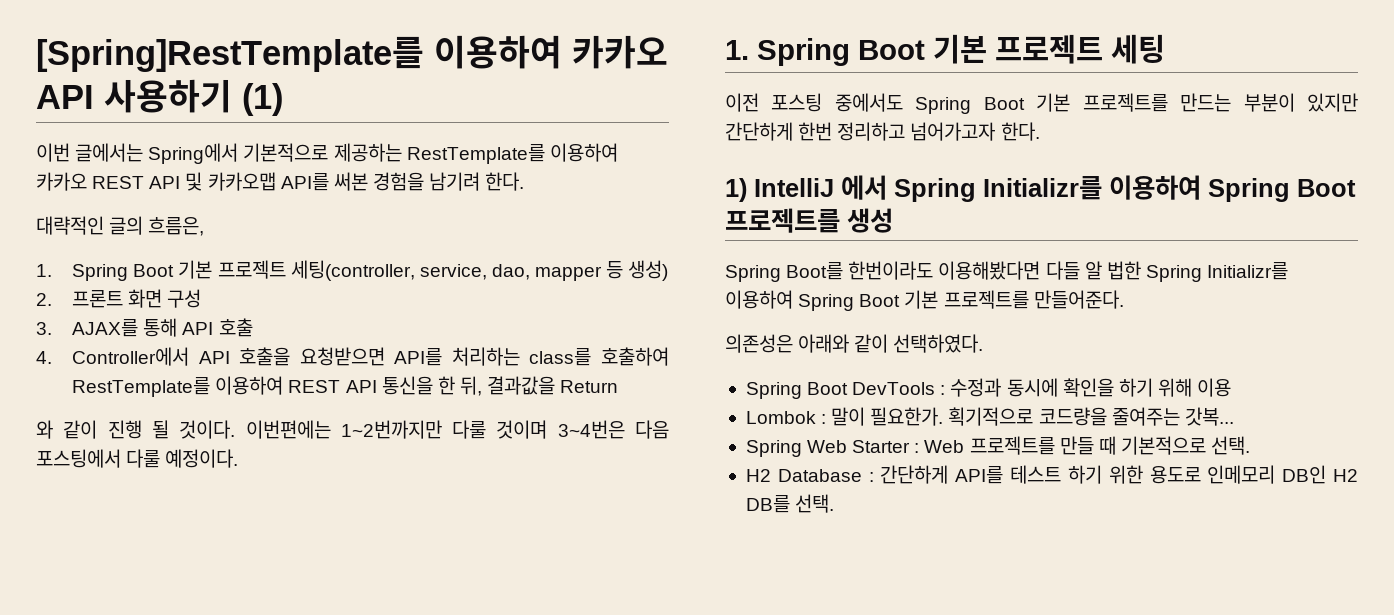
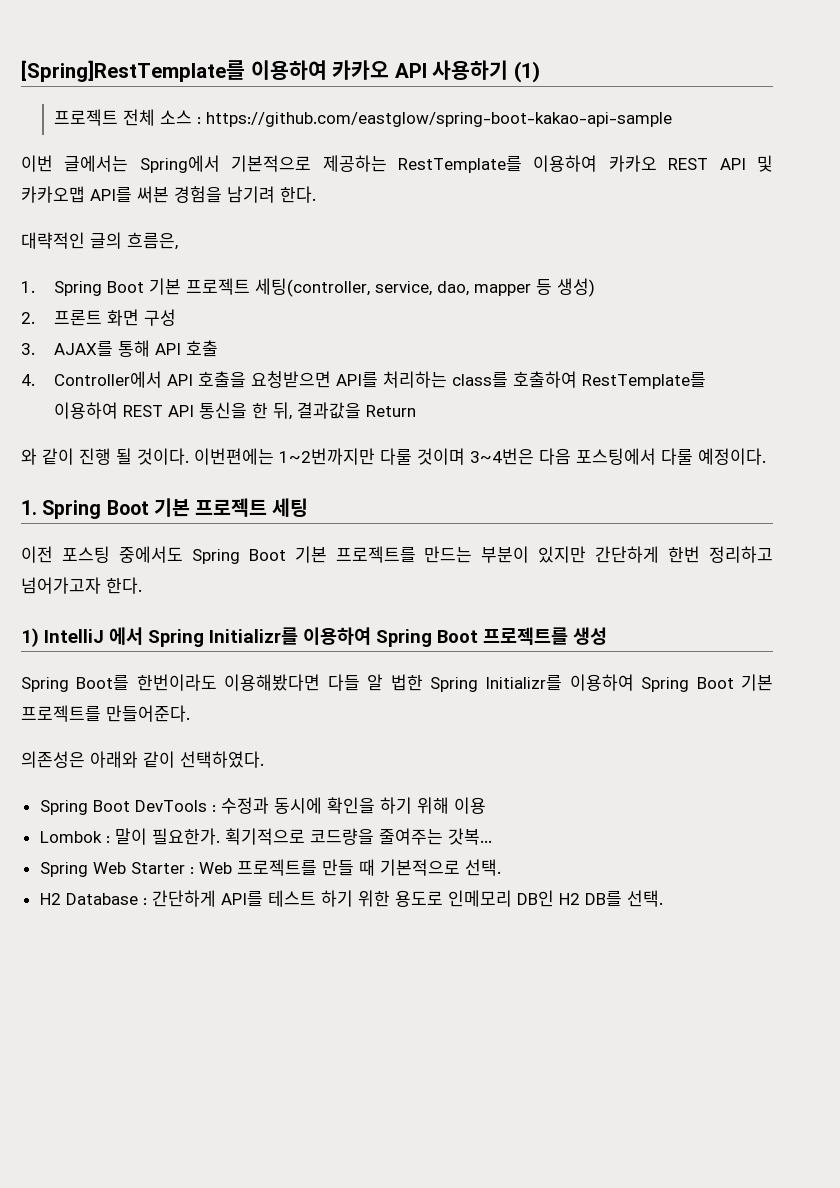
+ 프로젝트 전체 소스 : https://github.com/eastglow/spring-boot-kakao-api-sample

